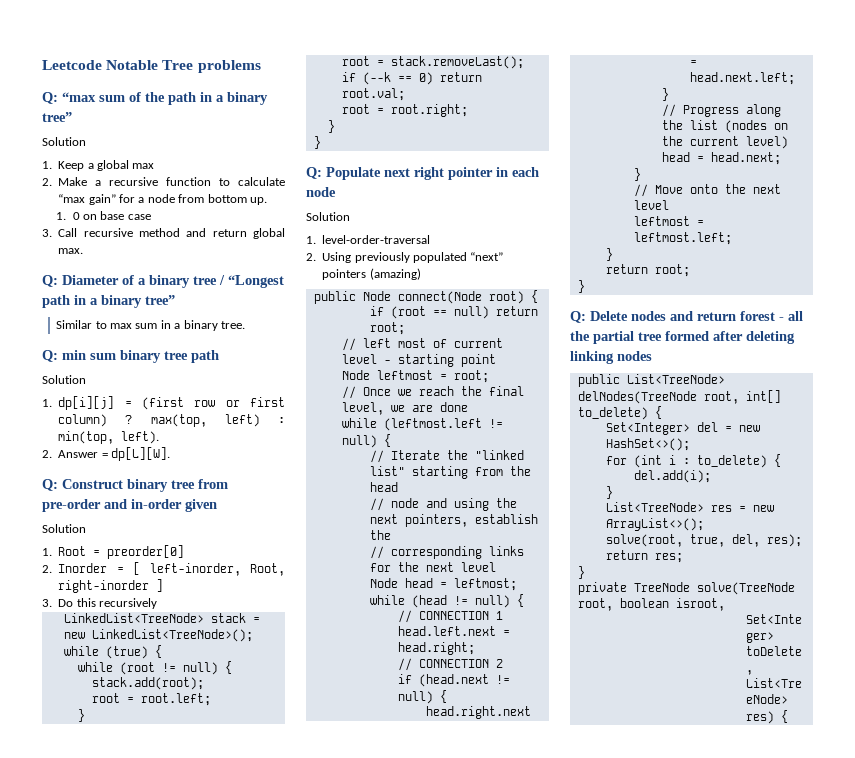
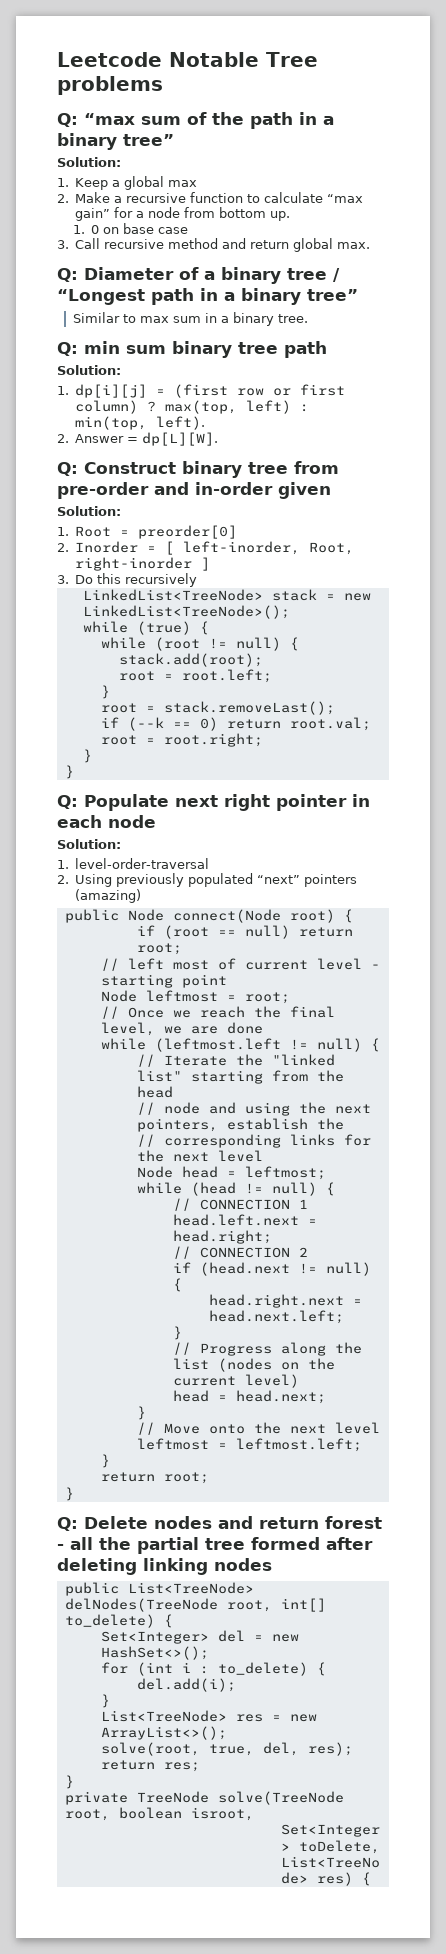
  Q: “max sum of the path in a binary tree”
- Solution
+ Solution:
  Q: min sum binary tree path
- Solution
+ Solution:
  Q: Construct binary tree from pre-order and in-order given
- Solution
+ Solution:
  Q: Populate next right pointer in each node
- Solution
+ Solution:

